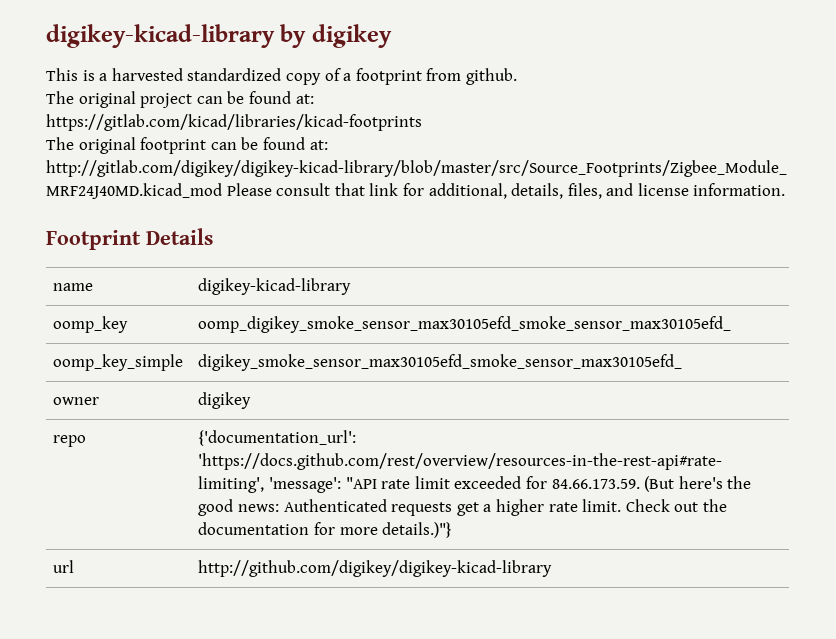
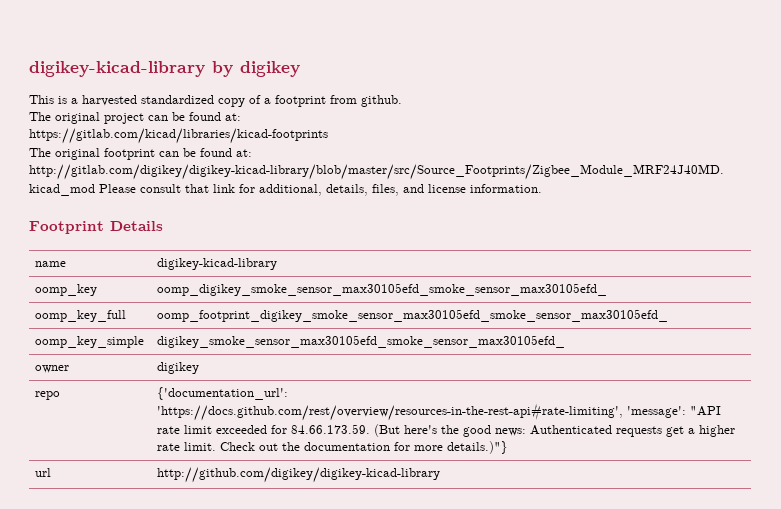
+ oomp_key_full | oomp_footprint_digikey_smoke_sensor_max30105efd_smoke_sensor_max30105efd_

